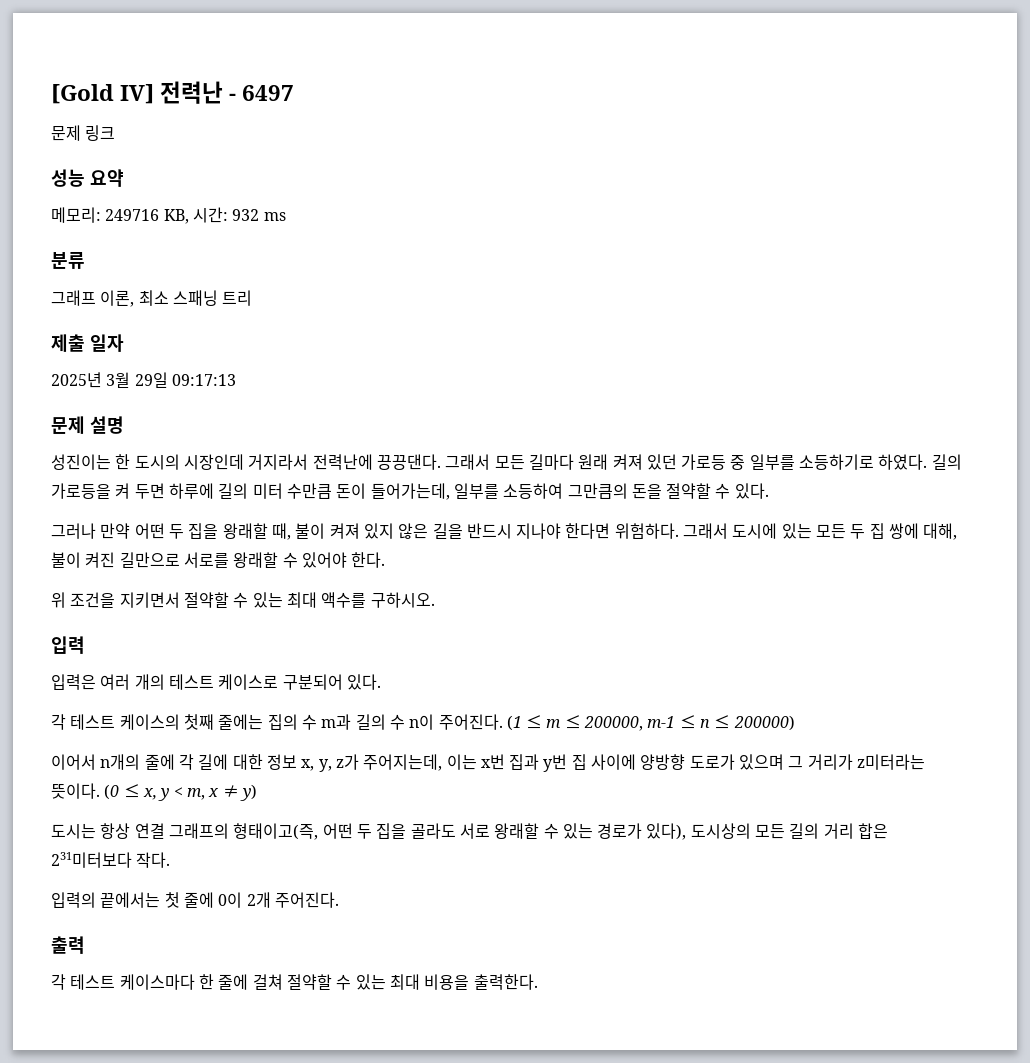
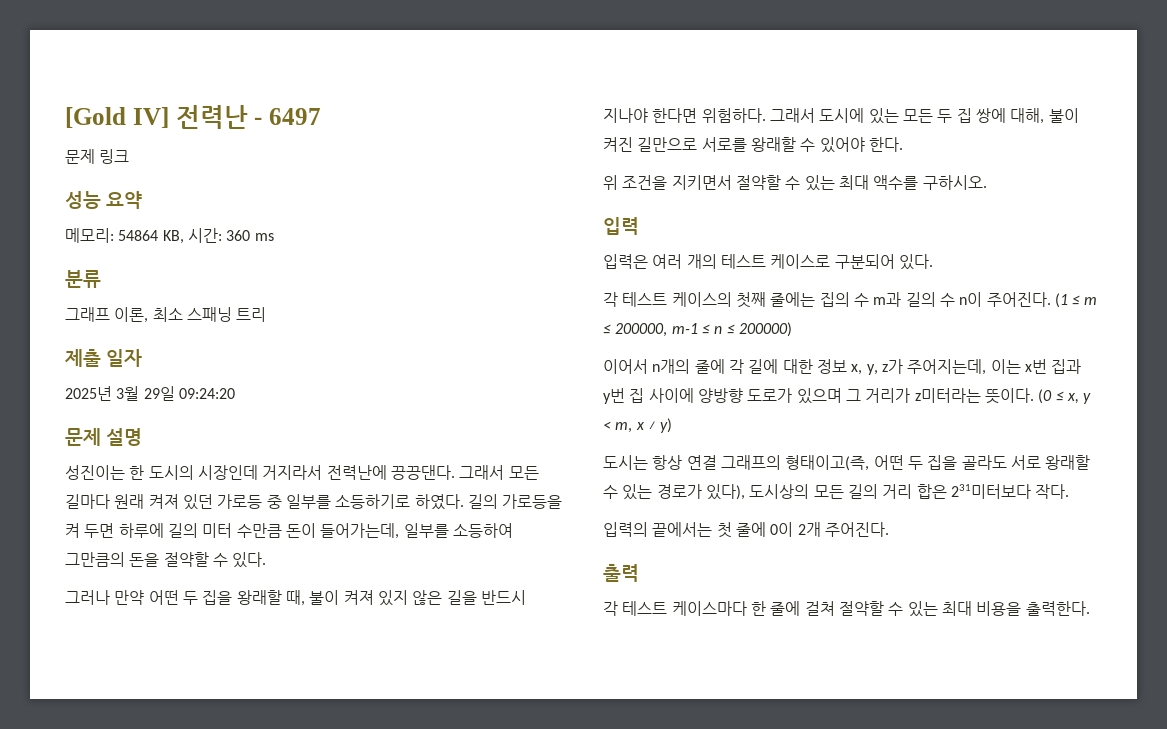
- 메모리: 249716 KB, 시간: 932 ms
+ 메모리: 54864 KB, 시간: 360 ms
- 2025년 3월 29일 09:17:13
+ 2025년 3월 29일 09:24:20

